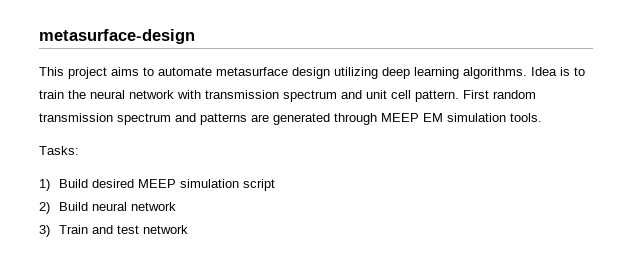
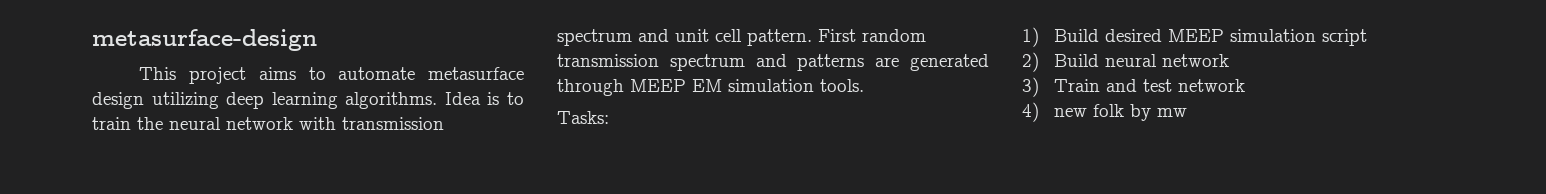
+ 4) new folk by mw

